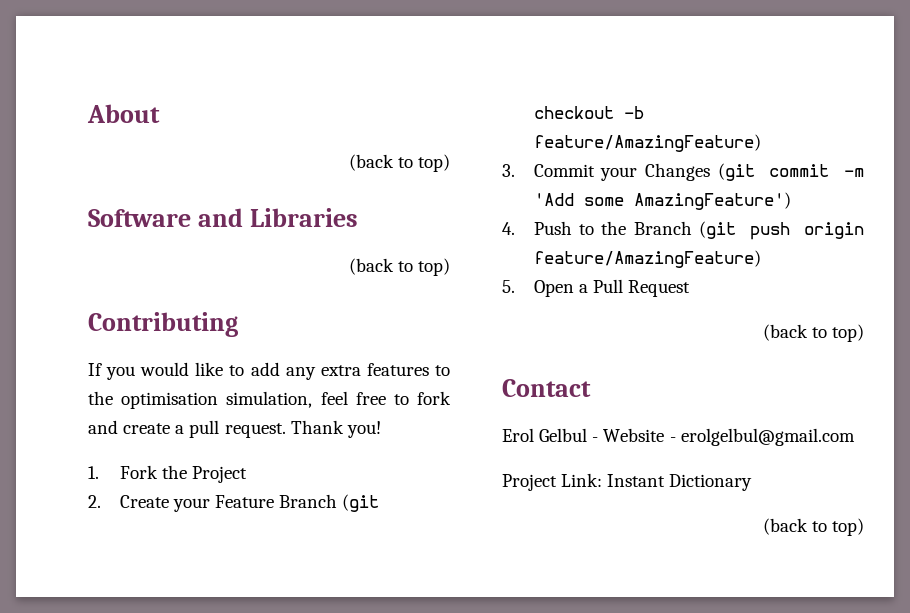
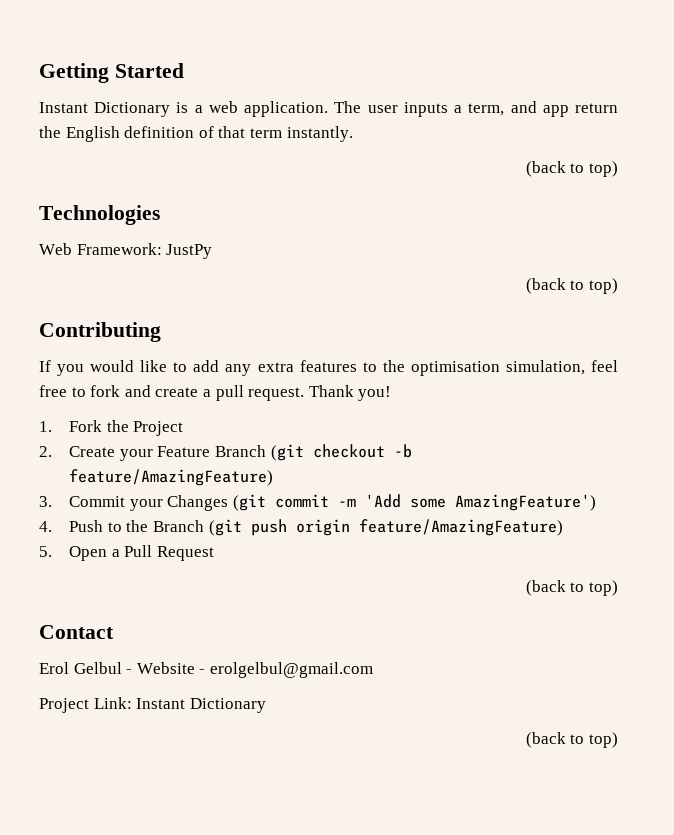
- About
+ Getting Started
+ Instant Dictionary is a web application. The user inputs a term, and app return the English definition of that term instantly.
  (back to top)
- Software and Libraries
+ Technologies
+ Web Framework: JustPy

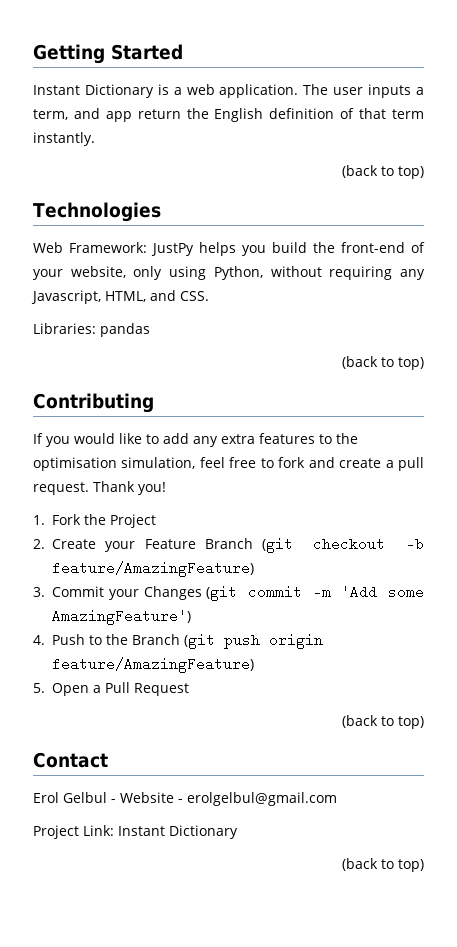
- Web Framework: JustPy
+ Web Framework: JustPy helps you build the front-end of your website, only using Python, without requiring any Javascript, HTML, and CSS.
+ Libraries: pandas

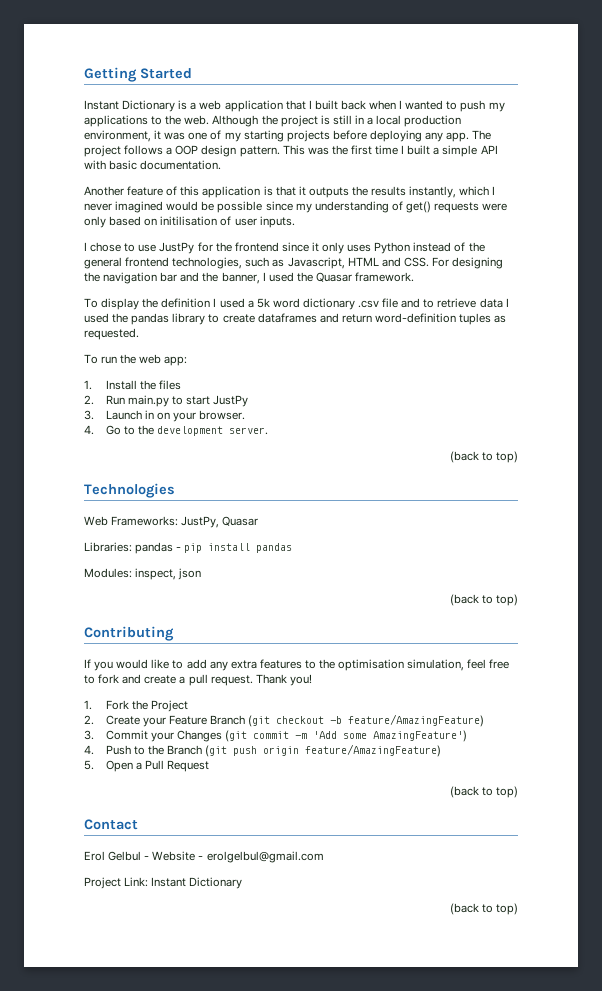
- Instant Dictionary is a web application. The user inputs a term, and app return the English definition of that term instantly.
+ Instant Dictionary is a web application that I built back when I wanted to push my applications to the web. Although the project is still in a local production environment, it was one of my starting projects before deploying any app. The project follows a OOP design pattern. This was the first time I built a simple API with basic documentation.
+ Another feature of this application is that it outputs the results instantly, which I never imagined would be possible since my understanding of get() requests were only based on initilisation of user inputs.
+ I chose to use JustPy for the frontend since it only uses Python instead of the general frontend technologies, such as Javascript, HTML and CSS. For designing the navigation bar and the banner, I used the Quasar framework.
+ To display the definition I used a 5k word dictionary .csv file and to retrieve data I used the pandas library to create dataframes and return word-definition tuples as requested.
+ To run the web app:
+ 1. Install the files
+ 2. Run main.py to start JustPy
+ 3. Launch in on your browser.
+ 4. Go to the development server.
- Web Framework: JustPy helps you build the front-end of your website, only using Python, without requiring any Javascript, HTML, and CSS.
- Libraries: pandas
+ Web Frameworks: JustPy, Quasar
+ Libraries: pandas - pip install pandas
+ Modules: inspect, json

